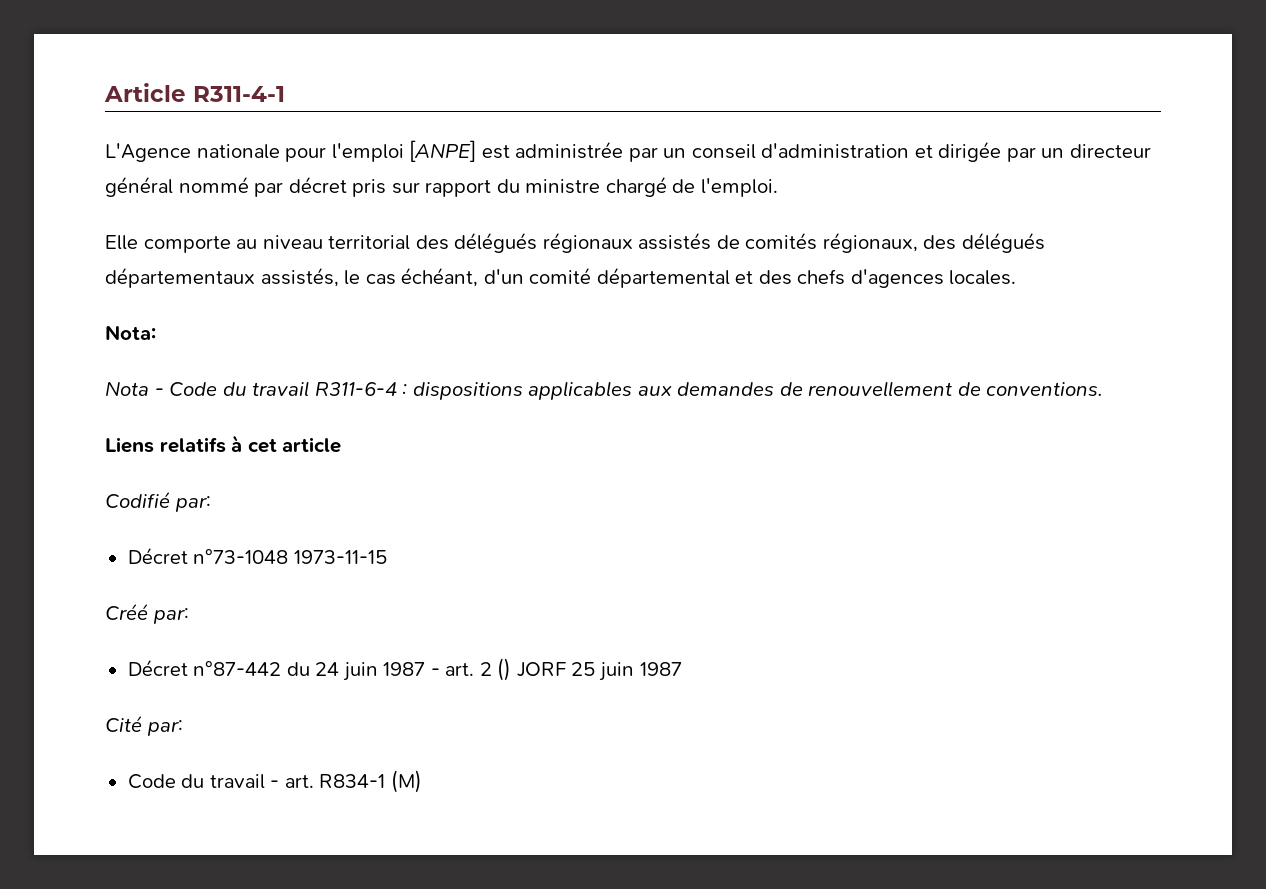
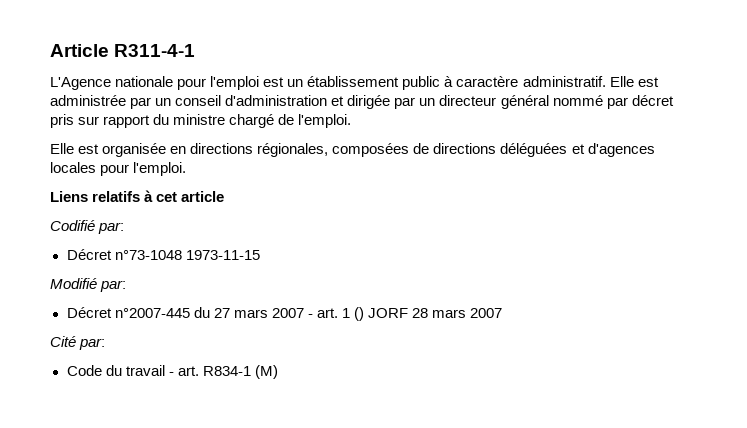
- L'Agence nationale pour l'emploi [ANPE] est administrée par un conseil d'administration et dirigée par un directeur général nommé par décret pris sur rapport du ministre chargé de l'emploi.
+ L'Agence nationale pour l'emploi est un établissement public à caractère administratif. Elle est administrée par un conseil d'administration et dirigée par un directeur général nommé par décret pris sur rapport du ministre chargé de l'emploi.
- Elle comporte au niveau territorial des délégués régionaux assistés de comités régionaux, des délégués départementaux assistés, le cas échéant, d'un comité départemental et des chefs d'agences locales.
- Nota:
- Nota - Code du travail R311-6-4 : dispositions applicables aux demandes de renouvellement de conventions.
+ Elle est organisée en directions régionales, composées de directions déléguées et d'agences locales pour l'emploi.
- Créé par:
- Décret n°87-442 du 24 juin 1987 - art. 2 () JORF 25 juin 1987
+ Modifié par:
+ Décret n°2007-445 du 27 mars 2007 - art. 1 () JORF 28 mars 2007

